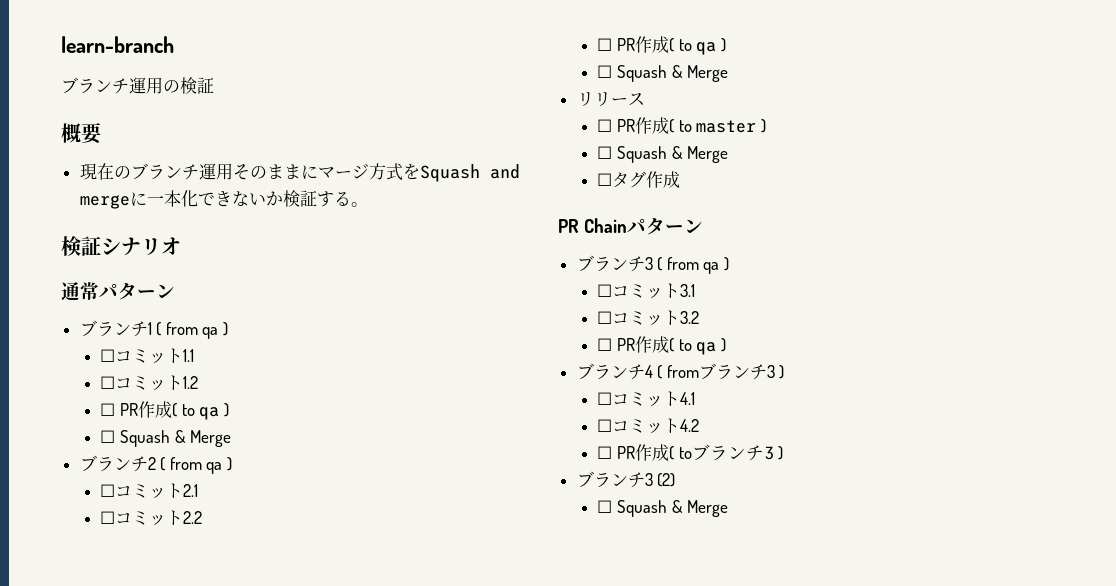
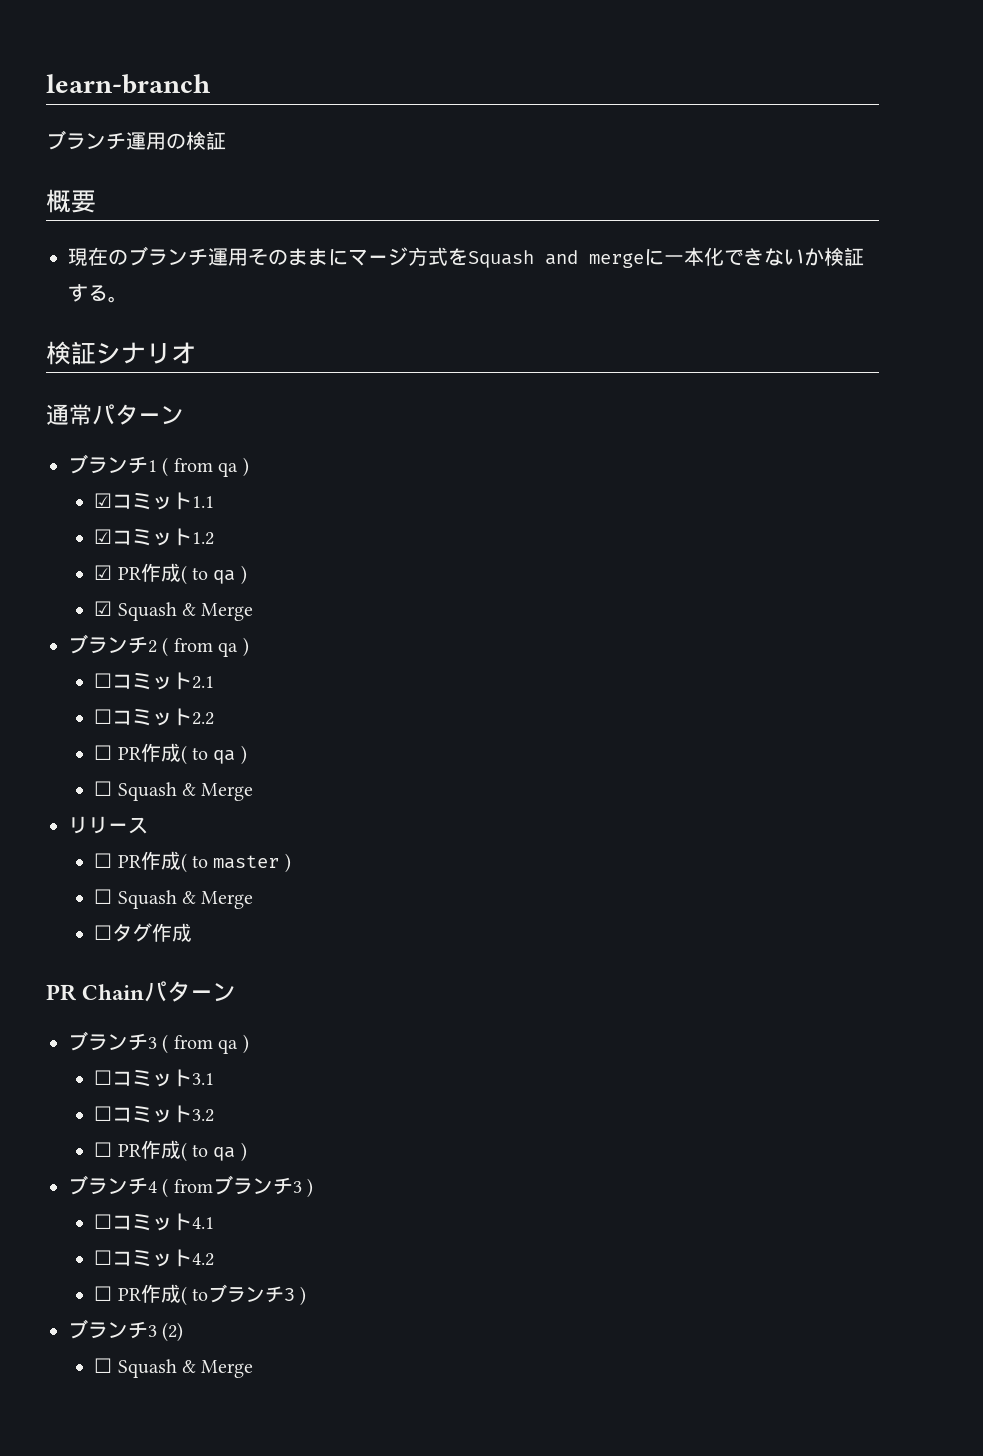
- ☐コミット1.1
+ ☑コミット1.1
- ☐コミット1.2
- ☐ PR作成( to qa )
- ☐ Squash & Merge
+ ☑コミット1.2
+ ☑ PR作成( to qa )
+ ☑ Squash & Merge

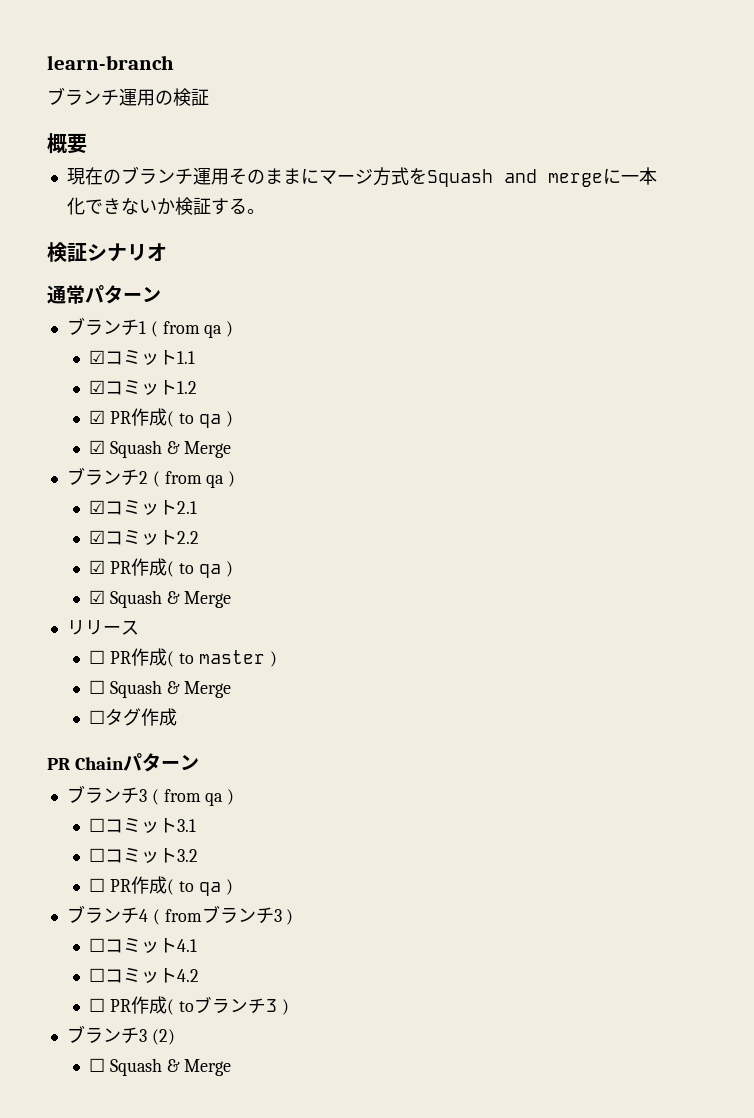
- ☐コミット2.1
+ ☑コミット2.1
- ☐コミット2.2
- ☐ PR作成( to qa )
- ☐ Squash & Merge
+ ☑コミット2.2
+ ☑ PR作成( to qa )
+ ☑ Squash & Merge

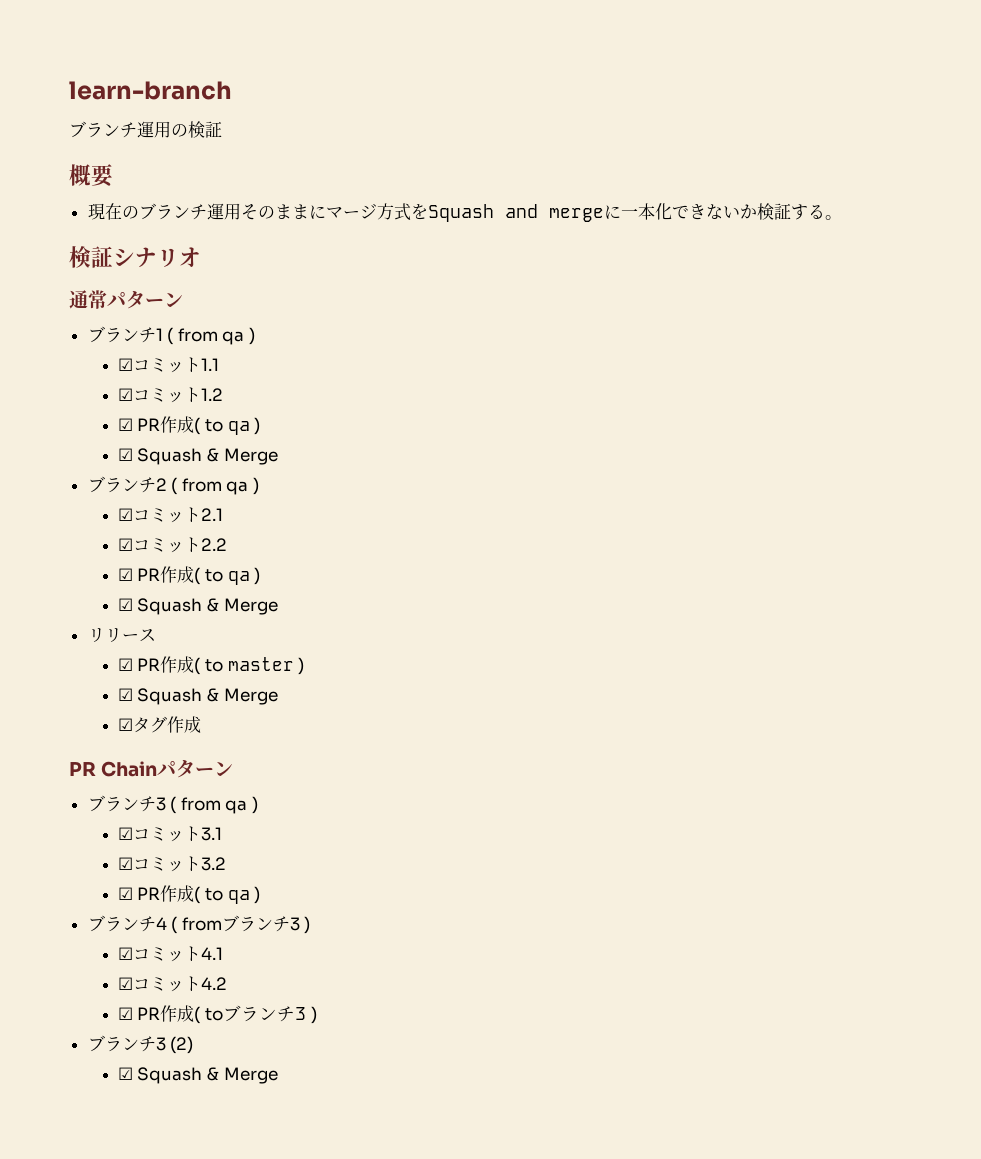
- ☐ PR作成( to master )
- ☐ Squash & Merge
- ☐タグ作成
+ ☑ PR作成( to master )
+ ☑ Squash & Merge
+ ☑タグ作成
- ☐コミット3.1
+ ☑コミット3.1
- ☐コミット3.2
- ☐ PR作成( to qa )
+ ☑コミット3.2
+ ☑ PR作成( to qa )
- ☐コミット4.1
+ ☑コミット4.1
- ☐コミット4.2
+ ☑コミット4.2
- ☐ PR作成( toブランチ3 )
+ ☑ PR作成( toブランチ3 )
  ブランチ3 (2)
- ☐ Squash & Merge
+ ☑ Squash & Merge

